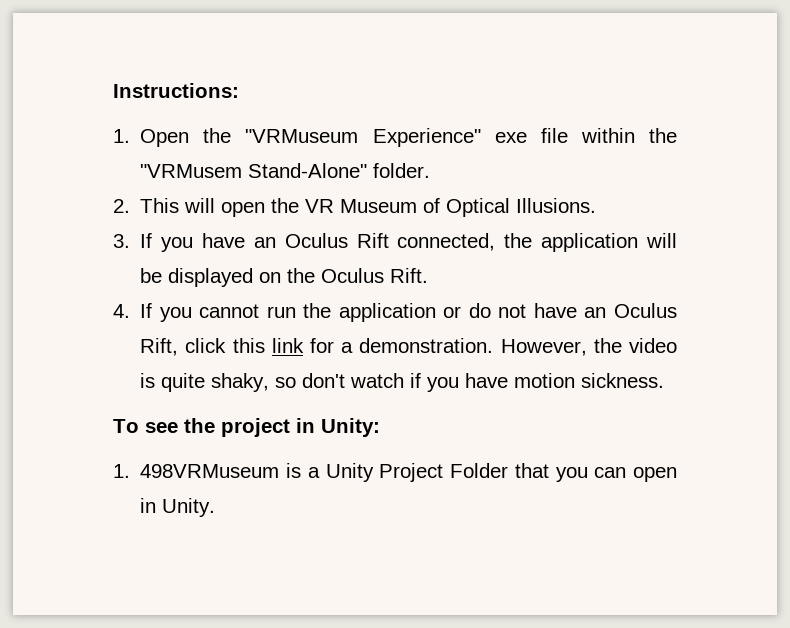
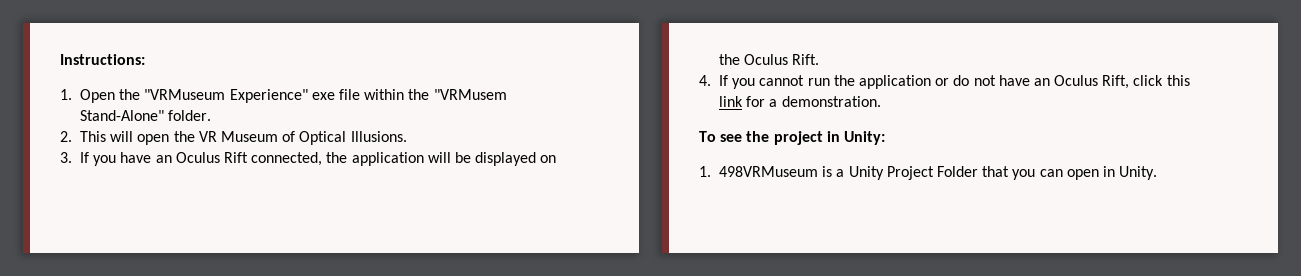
- However, the video is quite shaky, so don't watch if you have motion sickness.

